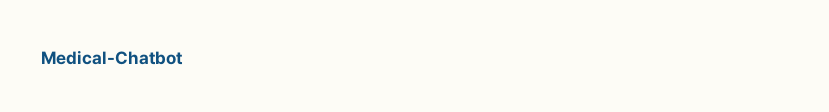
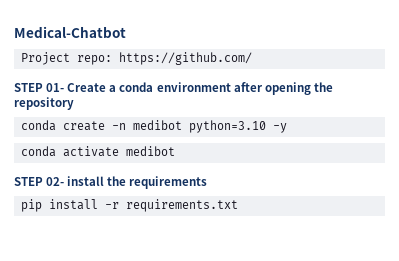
+ Project repo: https://github.com/
+ STEP 01- Create a conda environment after opening the repository
+ conda create -n medibot python=3.10 -y
+ conda activate medibot
+ STEP 02- install the requirements
+ pip install -r requirements.txt

